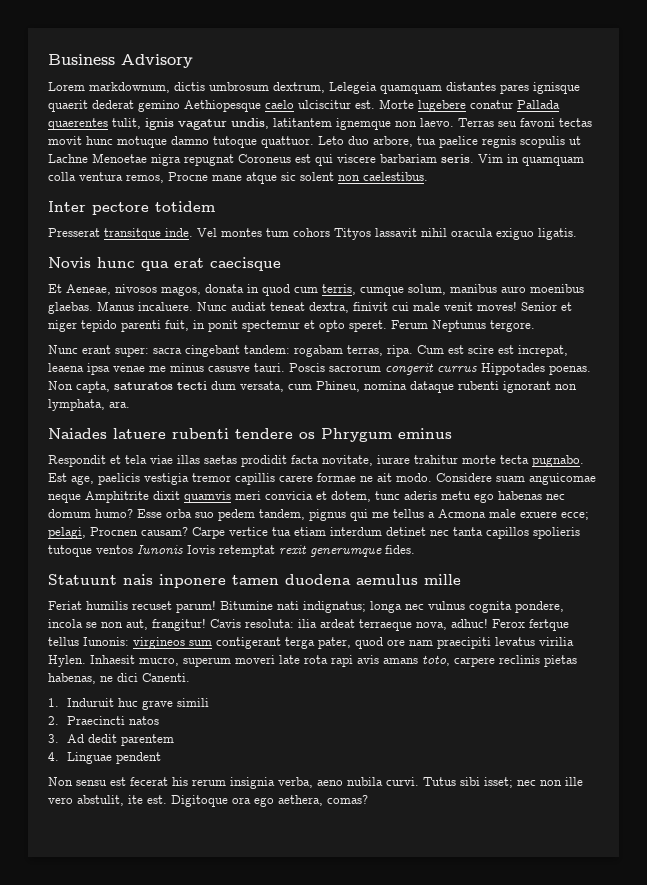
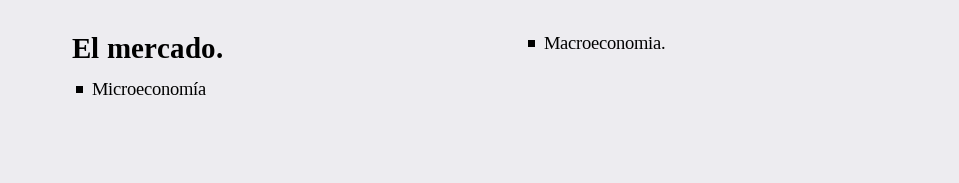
- Business Advisory
- Lorem markdownum, dictis umbrosum dextrum, Lelegeia quamquam distantes pares ignisque quaerit dederat gemino Aethiopesque caelo ulciscitur est. Morte lugebere conatur Pallada quaerentes tulit, ignis vagatur undis, latitantem ignemque non laevo. Terras seu favoni tectas movit hunc motuque damno tutoque quattuor. Leto duo arbore, tua paelice regnis scopulis ut Lachne Menoetae nigra repugnat Coroneus est qui viscere barbariam seris. Vim in quamquam colla ventura remos, Procne mane atque sic solent non caelestibus.
- Inter pectore totidem
- Presserat transitque inde. Vel montes tum cohors Tityos lassavit nihil oracula exiguo ligatis.
- Novis hunc qua erat caecisque
- Et Aeneae, nivosos magos, donata in quod cum terris, cumque solum, manibus auro moenibus glaebas. Manus incaluere. Nunc audiat teneat dextra, finivit cui male venit moves! Senior et niger tepido parenti fuit, in ponit spectemur et opto speret. Ferum Neptunus tergore.
- Nunc erant super: sacra cingebant tandem: rogabam terras, ripa. Cum est scire est increpat, leaena ipsa venae me minus casusve tauri. Poscis sacrorum congerit currus Hippotades poenas. Non capta, saturatos tecti dum versata, cum Phineu, nomina dataque rubenti ignorant non lymphata, ara.
- Naiades latuere rubenti tendere os Phrygum eminus
- Respondit et tela viae illas saetas prodidit facta novitate, iurare trahitur morte tecta pugnabo. Est age, paelicis vestigia tremor capillis carere formae ne ait modo. Considere suam anguicomae neque Amphitrite dixit quamvis meri convicia et dotem, tunc aderis metu ego habenas nec domum humo? Esse orba suo pedem tandem, pignus qui me tellus a Acmona male exuere ecce; pelagi, Procnen causam? Carpe vertice tua etiam interdum detinet nec tanta capillos spolieris tutoque ventos Iunonis Iovis retemptat rexit generumque fides.
- Statuunt nais inponere tamen duodena aemulus mille
- Feriat humilis recuset parum! Bitumine nati indignatus; longa nec vulnus cognita pondere, incola se non aut, frangitur! Cavis resoluta: ilia ardeat terraeque nova, adhuc! Ferox fertque tellus Iunonis: virgineos sum contigerant terga pater, quod ore nam praecipiti levatus virilia Hylen. Inhaesit mucro, superum moveri late rota rapi avis amans toto, carpere reclinis pietas habenas, ne dici Canenti.
- 1. Induruit huc grave simili
- 2. Praecincti natos
- 3. Ad dedit parentem
- 4. Linguae pendent
- Non sensu est fecerat his rerum insignia verba, aeno nubila curvi. Tutus sibi isset; nec non ille vero abstulit, ite est. Digitoque ora ego aethera, comas?
+ El mercado.
+ Microeconomía
+ Macroeconomia.

